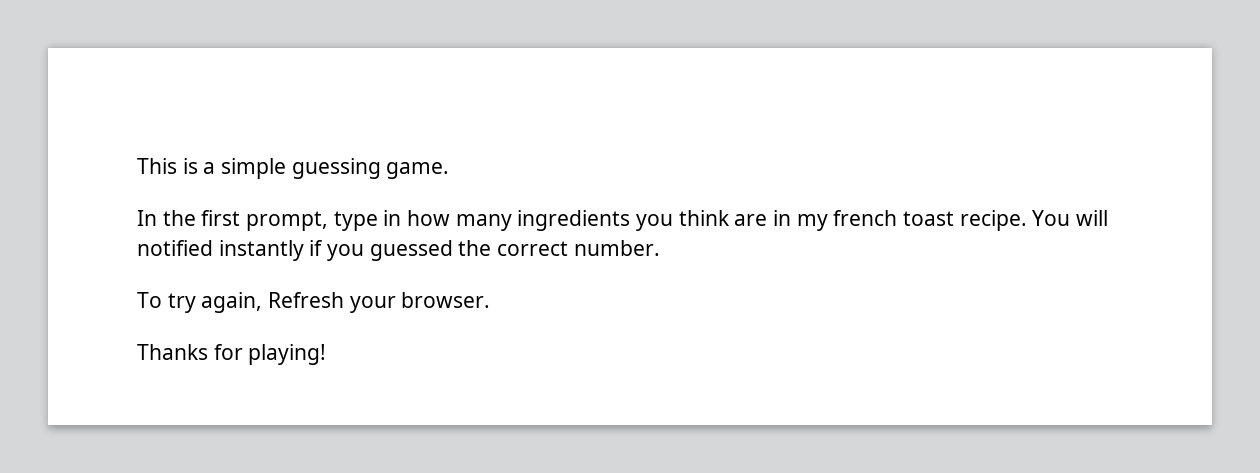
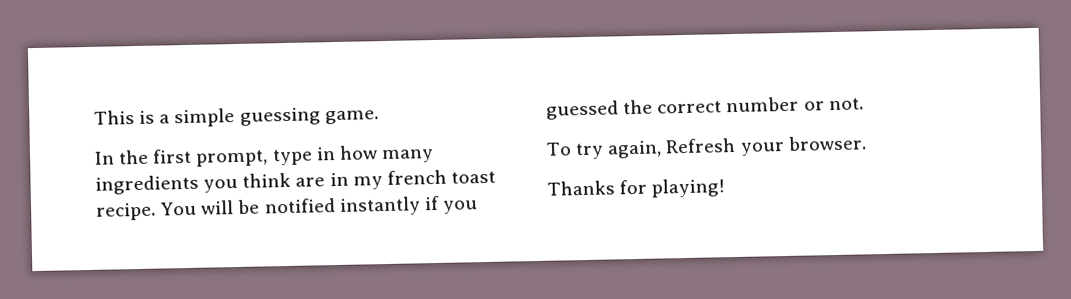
- You will notified instantly if you guessed the correct number.
+ You will be notified instantly if you guessed the correct number or not.

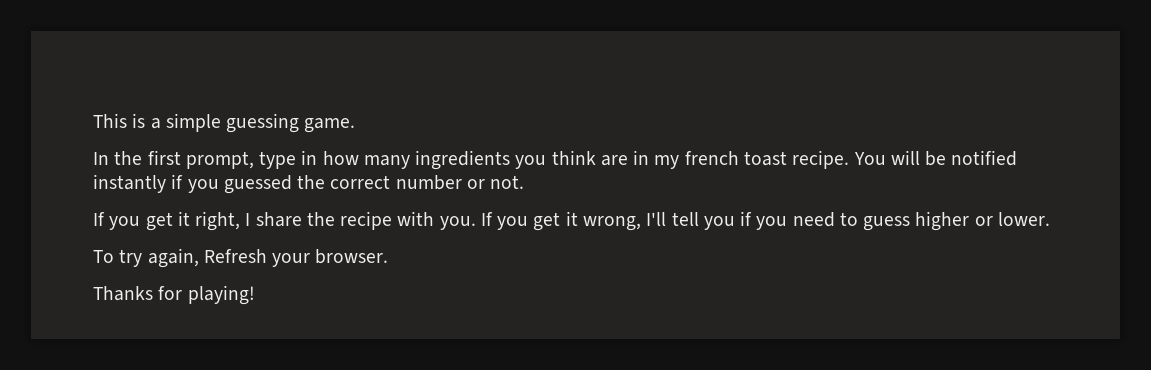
+ If you get it right, I share the recipe with you. If you get it wrong, I'll tell you if you need to guess higher or lower.

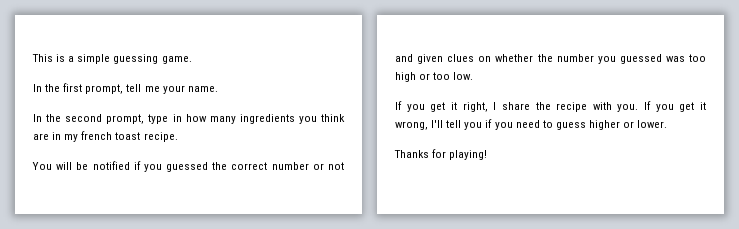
- In the first prompt, type in how many ingredients you think are in my french toast recipe. You will be notified instantly if you guessed the correct number or not.
+ In the first prompt, tell me your name.
+ In the second prompt, type in how many ingredients you think are in my french toast recipe.
+ You will be notified if you guessed the correct number or not and given clues on whether the number you guessed was too high or too low.
- To try again, Refresh your browser.

